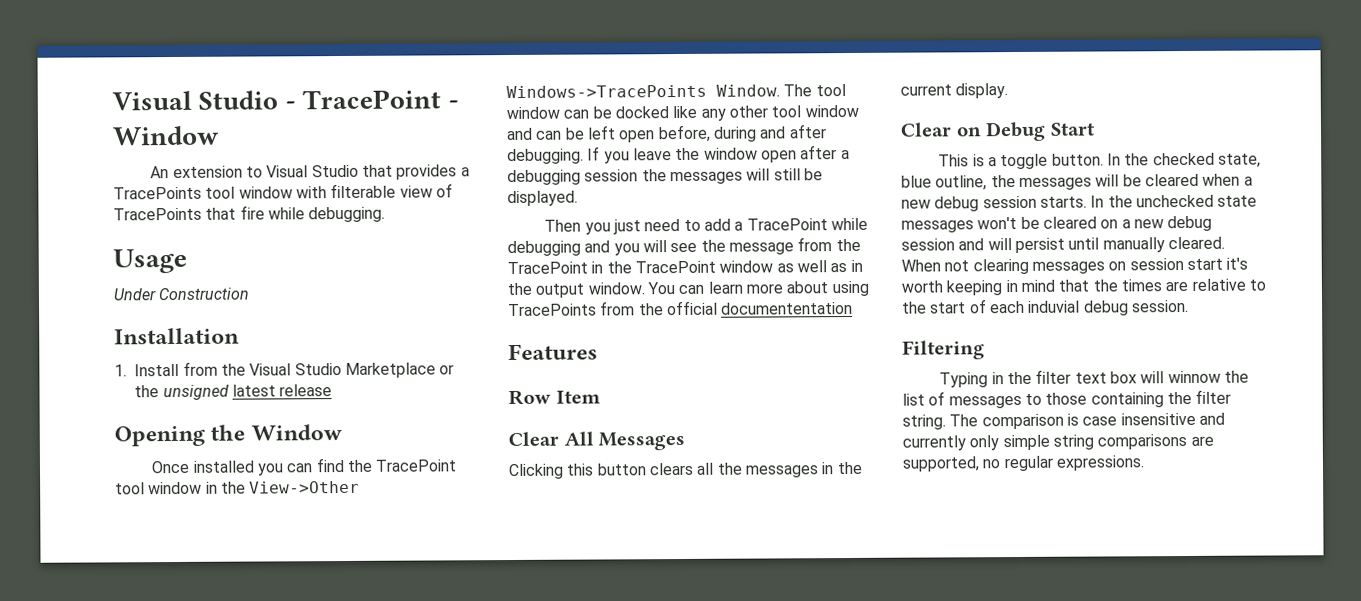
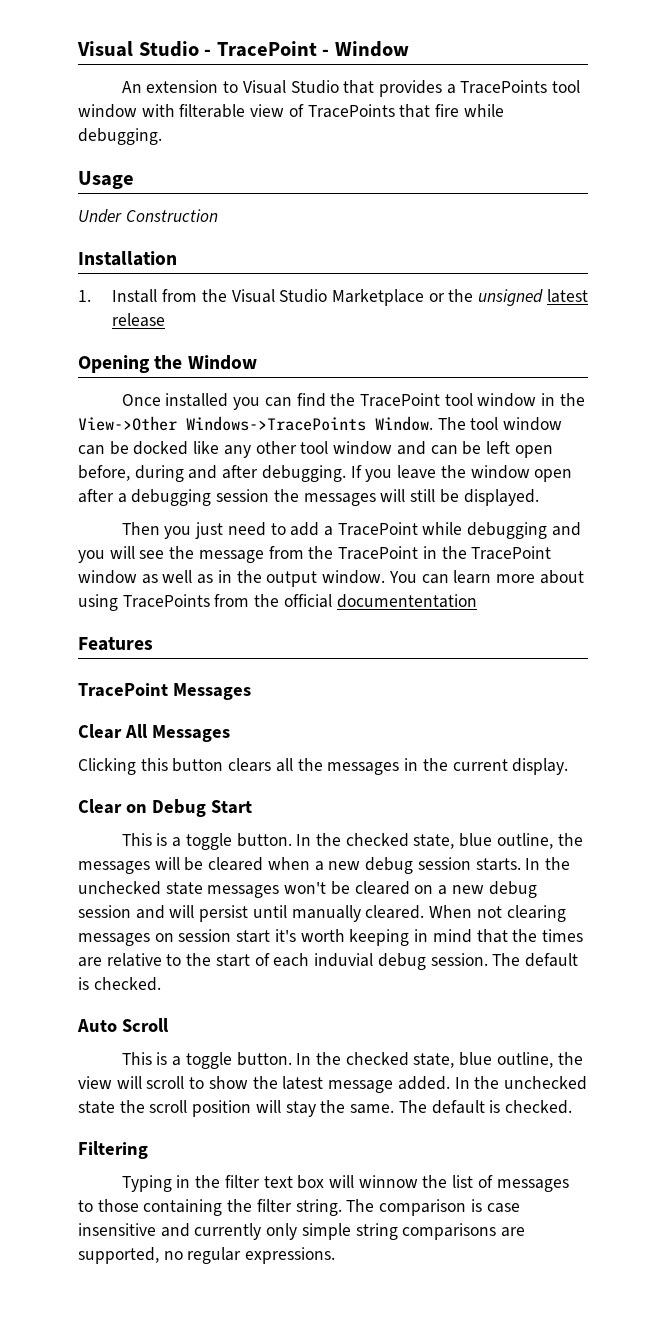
- Row Item
+ TracePoint Messages
- When not clearing messages on session start it's worth keeping in mind that the times are relative to the start of each induvial debug session.
+ When not clearing messages on session start it's worth keeping in mind that the times are relative to the start of each induvial debug session. The default is checked.
+ Auto Scroll
+ This is a toggle button. In the checked state, blue outline, the view will scroll to show the latest message added. In the unchecked state the scroll position will stay the same. The default is checked.

